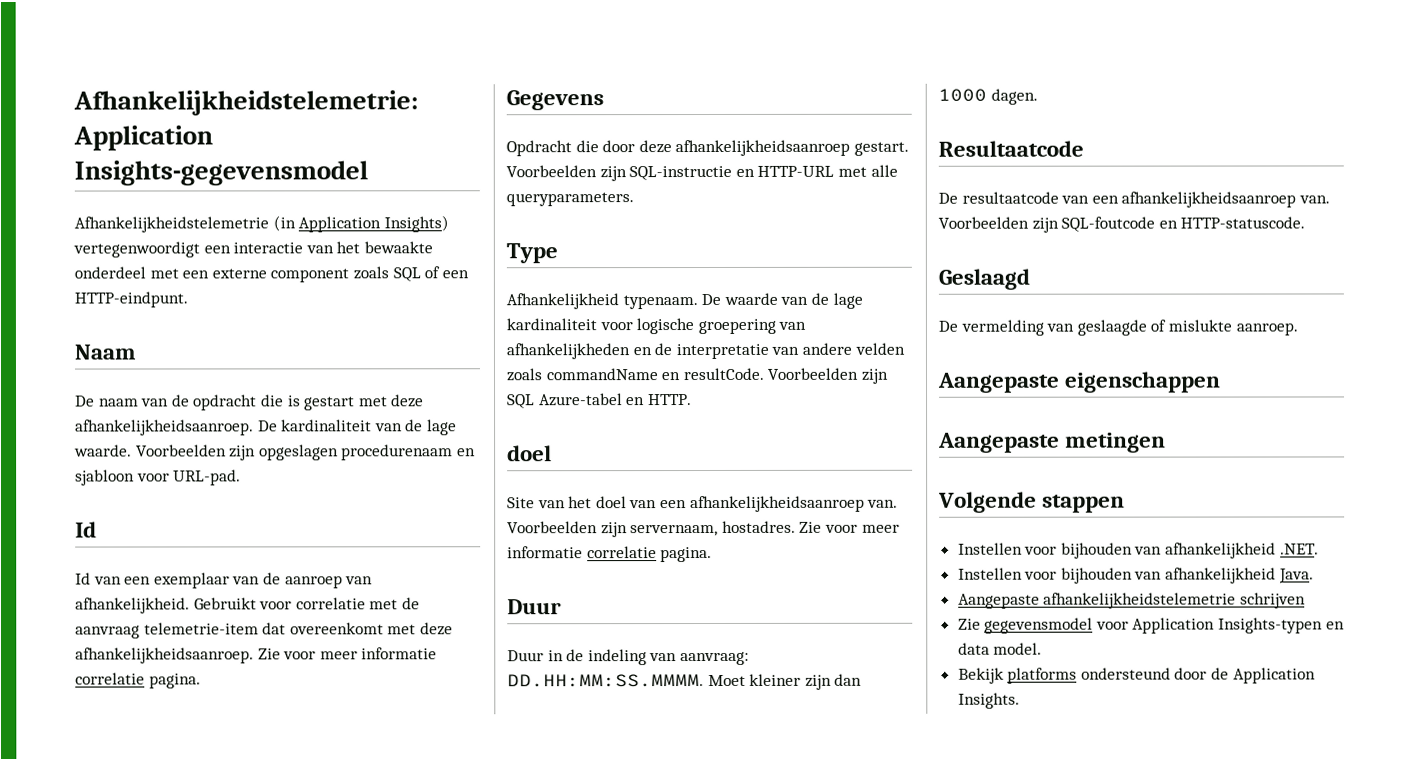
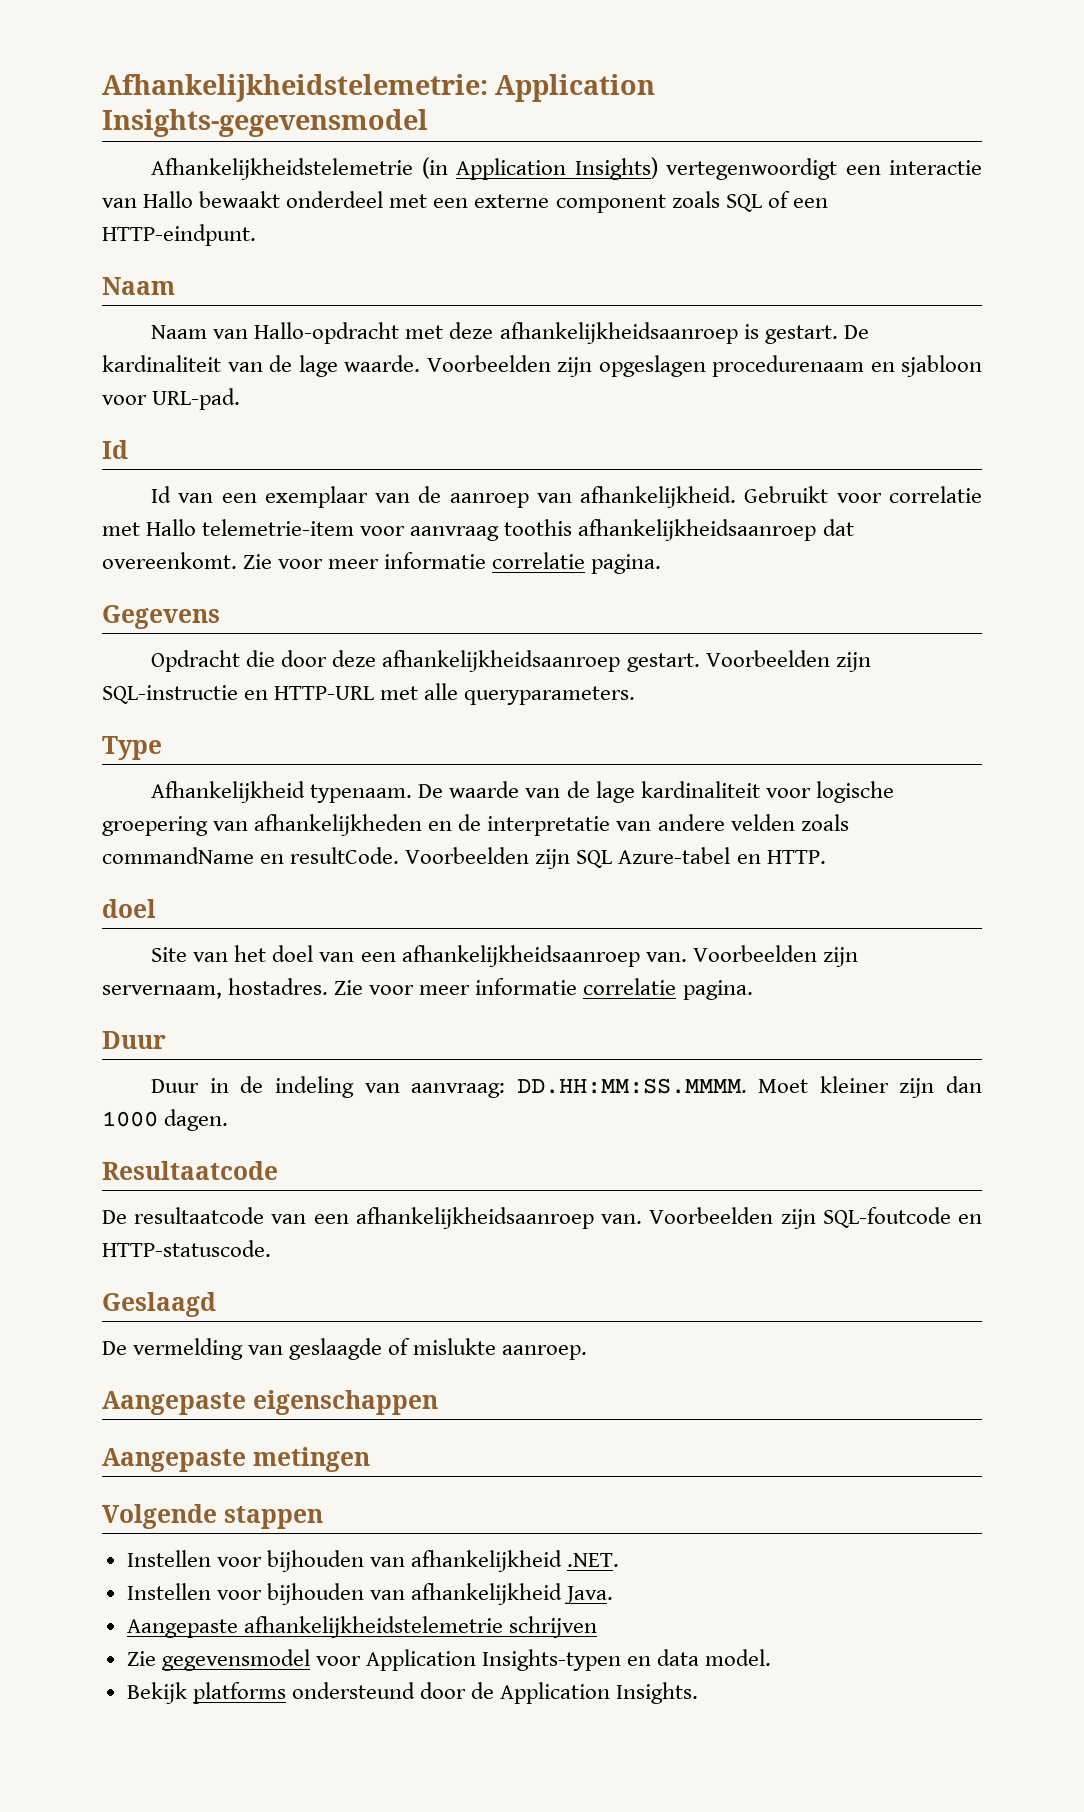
- Afhankelijkheidstelemetrie (in Application Insights) vertegenwoordigt een interactie van het bewaakte onderdeel met een externe component zoals SQL of een HTTP-eindpunt.
+ Afhankelijkheidstelemetrie (in Application Insights) vertegenwoordigt een interactie van Hallo bewaakt onderdeel met een externe component zoals SQL of een HTTP-eindpunt.
- De naam van de opdracht die is gestart met deze afhankelijkheidsaanroep.
+ Naam van Hallo-opdracht met deze afhankelijkheidsaanroep is gestart.
- Gebruikt voor correlatie met de aanvraag telemetrie-item dat overeenkomt met deze afhankelijkheidsaanroep.
+ Gebruikt voor correlatie met Hallo telemetrie-item voor aanvraag toothis afhankelijkheidsaanroep dat overeenkomt.

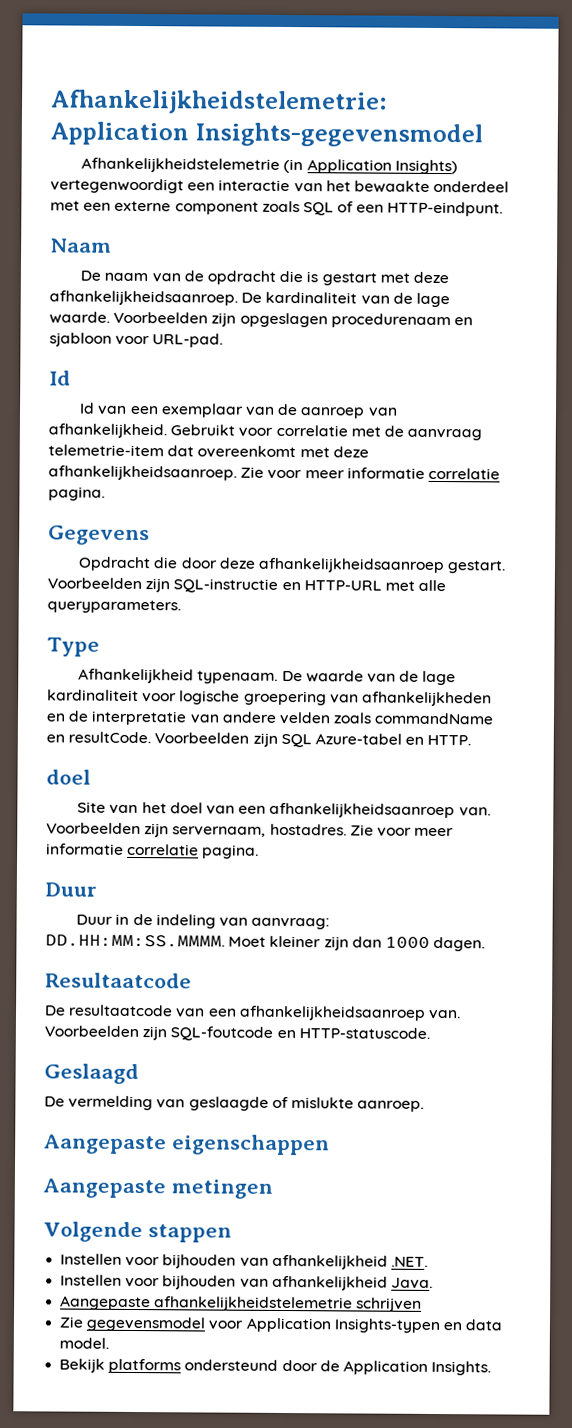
- Afhankelijkheidstelemetrie (in Application Insights) vertegenwoordigt een interactie van Hallo bewaakt onderdeel met een externe component zoals SQL of een HTTP-eindpunt.
+ Afhankelijkheidstelemetrie (in Application Insights) vertegenwoordigt een interactie van het bewaakte onderdeel met een externe component zoals SQL of een HTTP-eindpunt.
- Naam van Hallo-opdracht met deze afhankelijkheidsaanroep is gestart.
+ De naam van de opdracht die is gestart met deze afhankelijkheidsaanroep.
- Gebruikt voor correlatie met Hallo telemetrie-item voor aanvraag toothis afhankelijkheidsaanroep dat overeenkomt.
+ Gebruikt voor correlatie met de aanvraag telemetrie-item dat overeenkomt met deze afhankelijkheidsaanroep.

